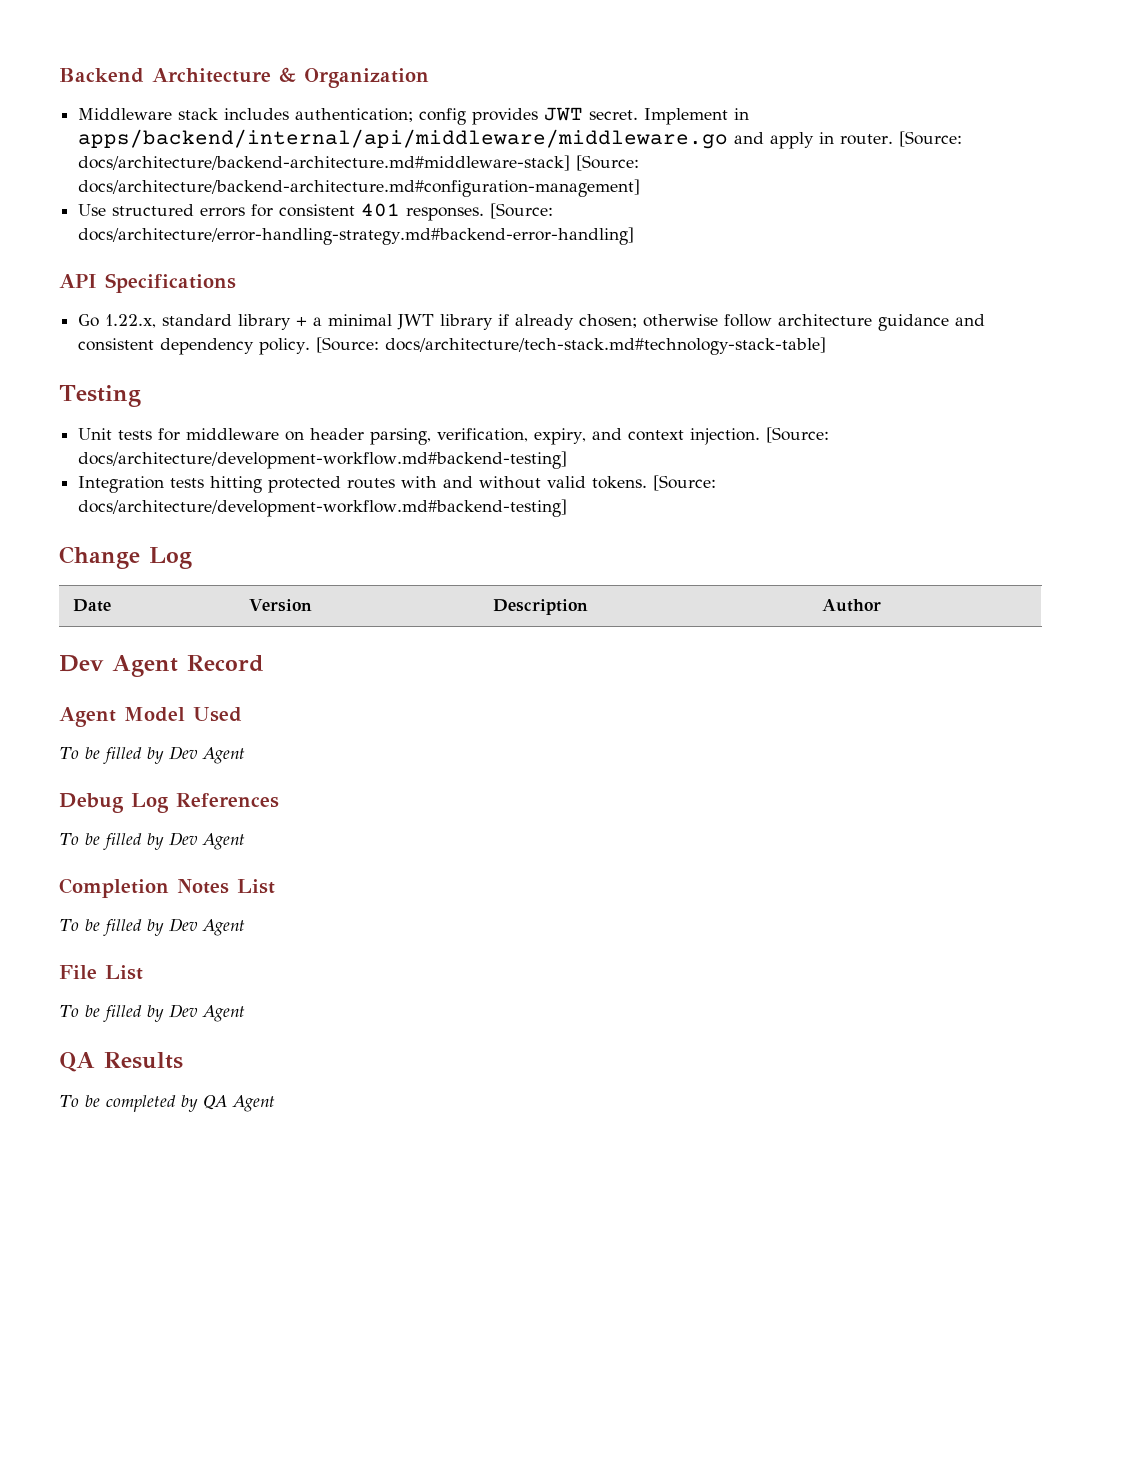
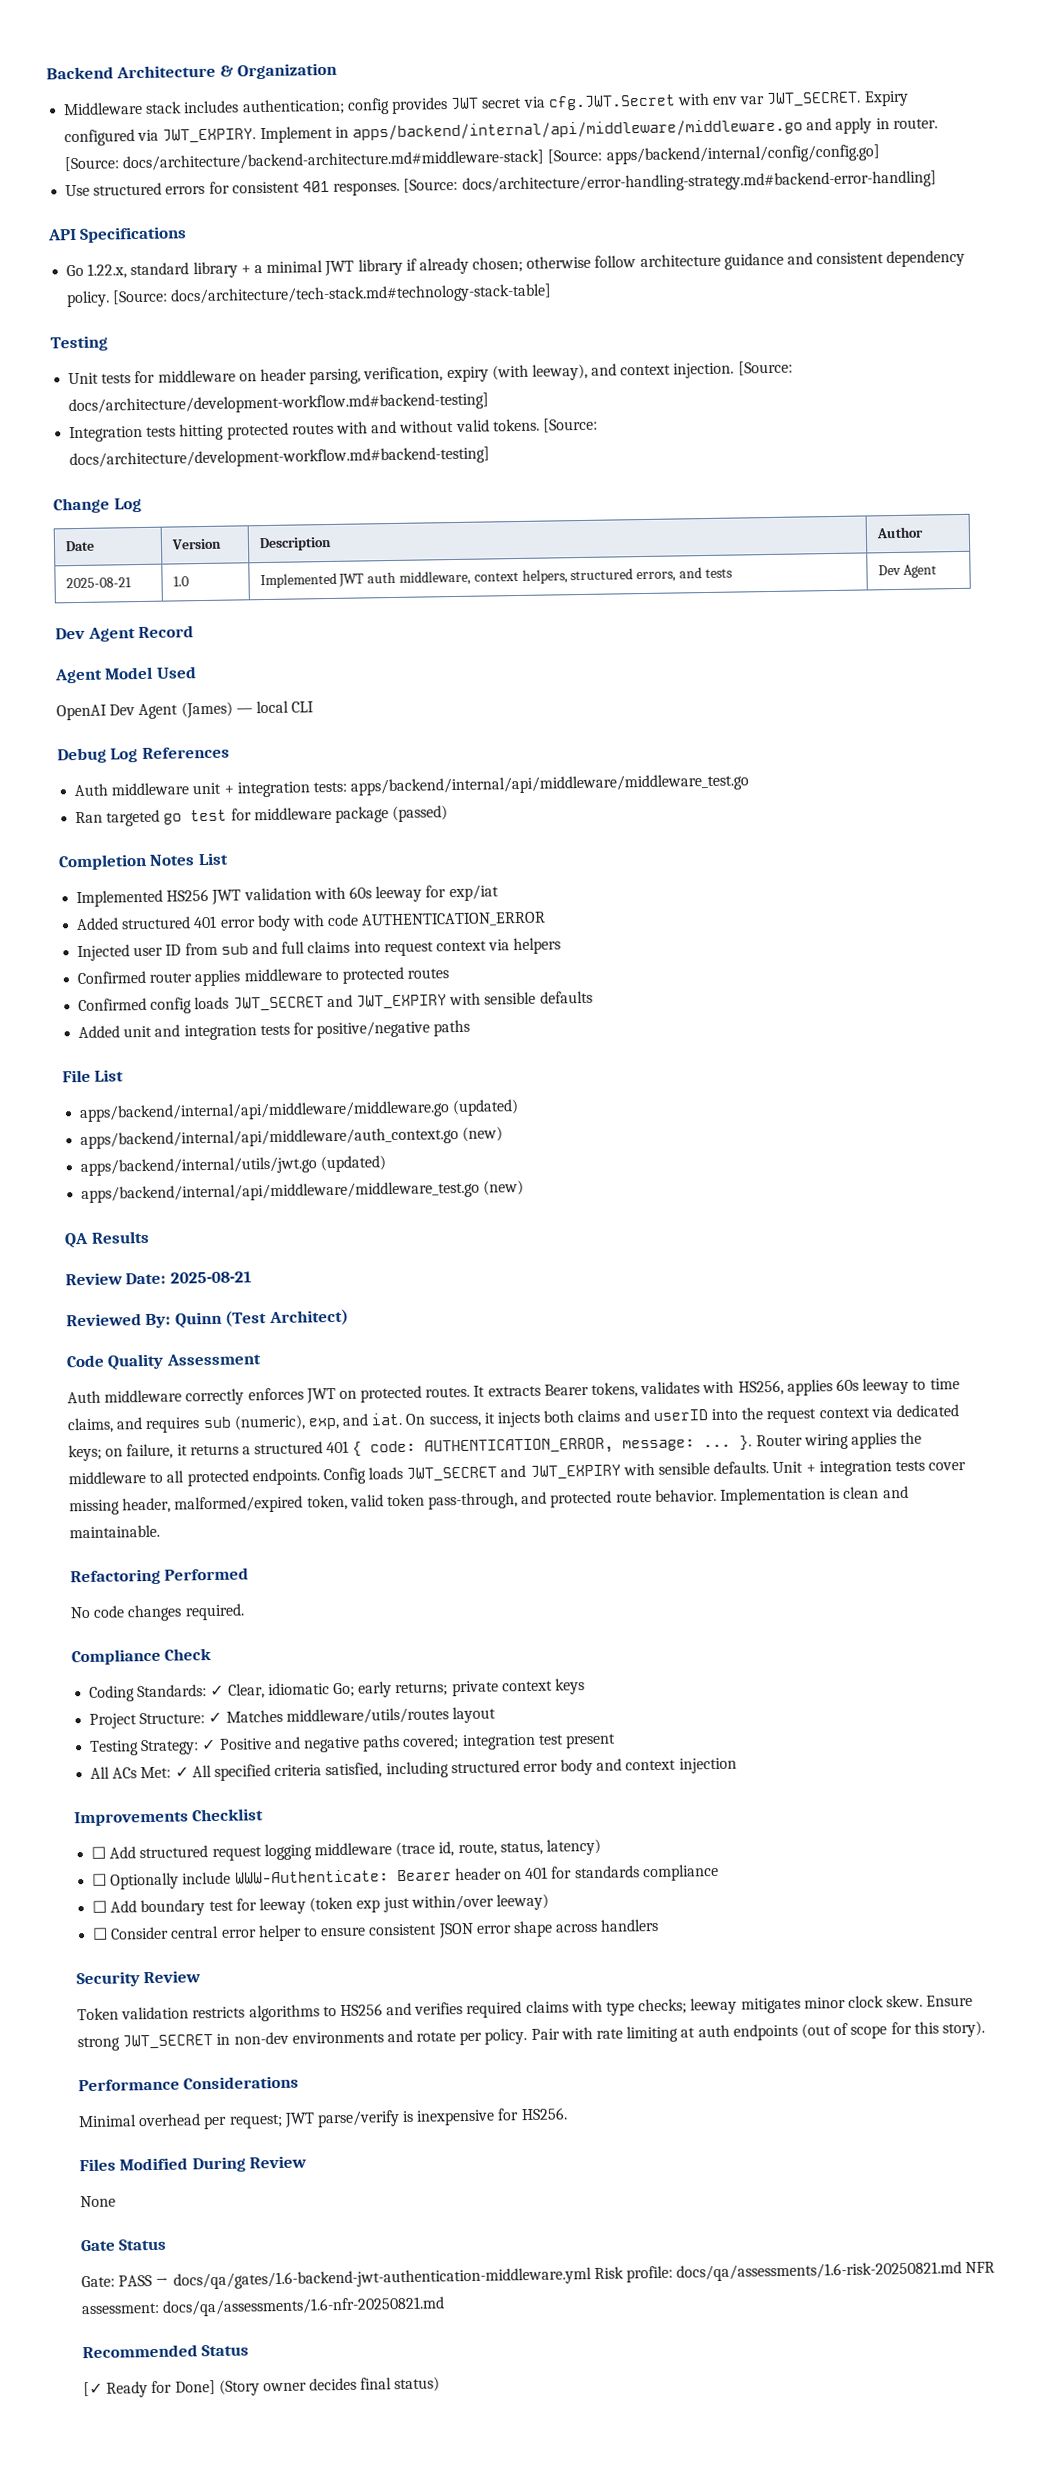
- Middleware stack includes authentication; config provides JWT secret.
+ Middleware stack includes authentication; config provides JWT secret via cfg.JWT.Secret with env var JWT_SECRET. Expiry configured via JWT_EXPIRY.
- [Source: docs/architecture/backend-architecture.md#middleware-stack] [Source: docs/architecture/backend-architecture.md#configuration-management]
+ [Source: docs/architecture/backend-architecture.md#middleware-stack] [Source: apps/backend/internal/config/config.go]
- Unit tests for middleware on header parsing, verification, expiry, and context injection.
+ Unit tests for middleware on header parsing, verification, expiry (with leeway), and context injection.
+ 2025-08-21 | 1.0 | Implemented JWT auth middleware, context helpers, structured errors, and tests | Dev Agent
  Agent Model Used
- To be filled by Dev Agent
+ OpenAI Dev Agent (James) — local CLI
  Debug Log References
- To be filled by Dev Agent
+ Auth middleware unit + integration tests: apps/backend/internal/api/middleware/middleware_test.go
+ Ran targeted go test for middleware package (passed)
  Completion Notes List
- To be filled by Dev Agent
+ Implemented HS256 JWT validation with 60s leeway for exp/iat
+ Added structured 401 error body with code AUTHENTICATION_ERROR
+ Injected user ID from sub and full claims into request context via helpers
+ Confirmed router applies middleware to protected routes
+ Confirmed config loads JWT_SECRET and JWT_EXPIRY with sensible defaults
+ Added unit and integration tests for positive/negative paths
  File List
- To be filled by Dev Agent
+ apps/backend/internal/api/middleware/middleware.go (updated)
+ apps/backend/internal/api/middleware/auth_context.go (new)
+ apps/backend/internal/utils/jwt.go (updated)
+ apps/backend/internal/api/middleware/middleware_test.go (new)
  QA Results
- To be completed by QA Agent
+ Review Date: 2025-08-21
+ Reviewed By: Quinn (Test Architect)
+ Code Quality Assessment
+ Auth middleware correctly enforces JWT on protected routes. It extracts Bearer tokens, validates with HS256, applies 60s leeway to time claims, and requires sub (numeric), exp, and iat. On success, it injects both claims and userID into the request context via dedicated keys; on failure, it returns a structured 401 { code: AUTHENTICATION_ERROR, message: ... }. Router wiring applies the middleware to all protected endpoints. Config loads JWT_SECRET and JWT_EXPIRY with sensible defaults. Unit + integration tests cover missing header, malformed/expired token, valid token pass-through, and protected route behavior. Implementation is clean and maintainable.
+ Refactoring Performed
+ No code changes required.
+ Compliance Check
+ Coding Standards: ✓ Clear, idiomatic Go; early returns; private context keys
+ Project Structure: ✓ Matches middleware/utils/routes layout
+ Testing Strategy: ✓ Positive and negative paths covered; integration test present
+ All ACs Met: ✓ All specified criteria satisfied, including structured error body and context injection
+ Improvements Checklist
+ ☐ Add structured request logging middleware (trace id, route, status, latency)
+ ☐ Optionally include WWW-Authenticate: Bearer header on 401 for standards compliance
+ ☐ Add boundary test for leeway (token exp just within/over leeway)
+ ☐ Consider central error helper to ensure consistent JSON error shape across handlers
+ Security Review
+ Token validation restricts algorithms to HS256 and verifies required claims with type checks; leeway mitigates minor clock skew. Ensure strong JWT_SECRET in non-dev environments and rotate per policy. Pair with rate limiting at auth endpoints (out of scope for this story).
+ Performance Considerations
+ Minimal overhead per request; JWT parse/verify is inexpensive for HS256.
+ Files Modified During Review
+ None
+ Gate Status
+ Gate: PASS → docs/qa/gates/1.6-backend-jwt-authentication-middleware.yml Risk profile: docs/qa/assessments/1.6-risk-20250821.md NFR assessment: docs/qa/assessments/1.6-nfr-20250821.md
+ Recommended Status
+ [✓ Ready for Done] (Story owner decides final status)

